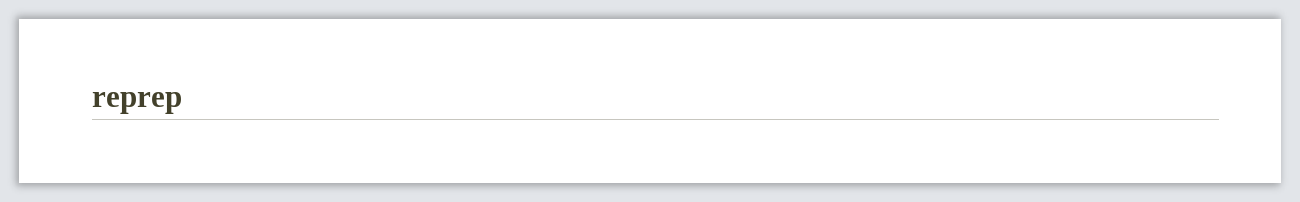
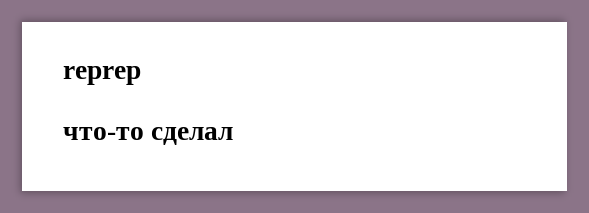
+ что-то сделал

